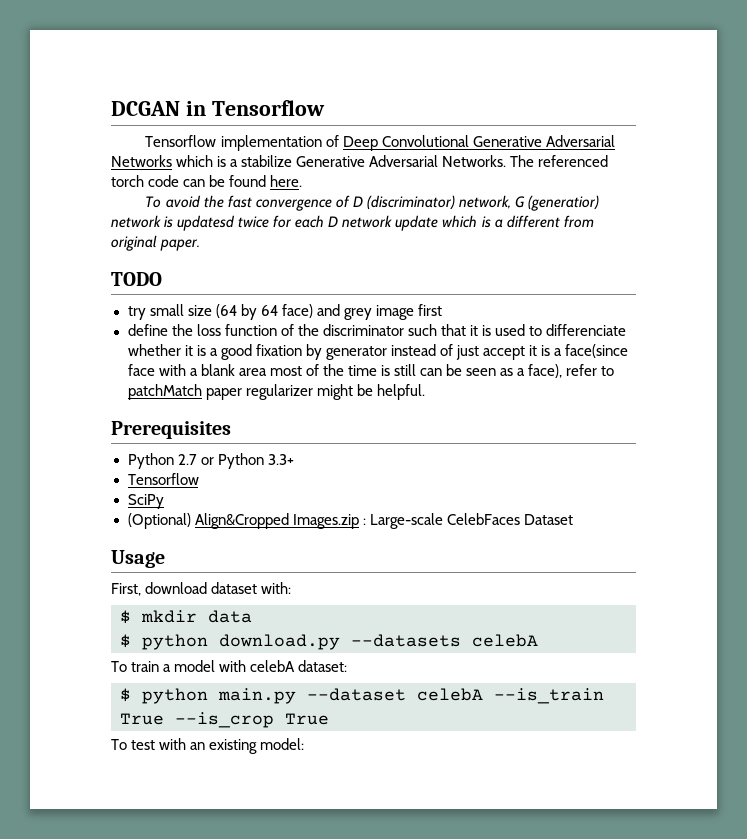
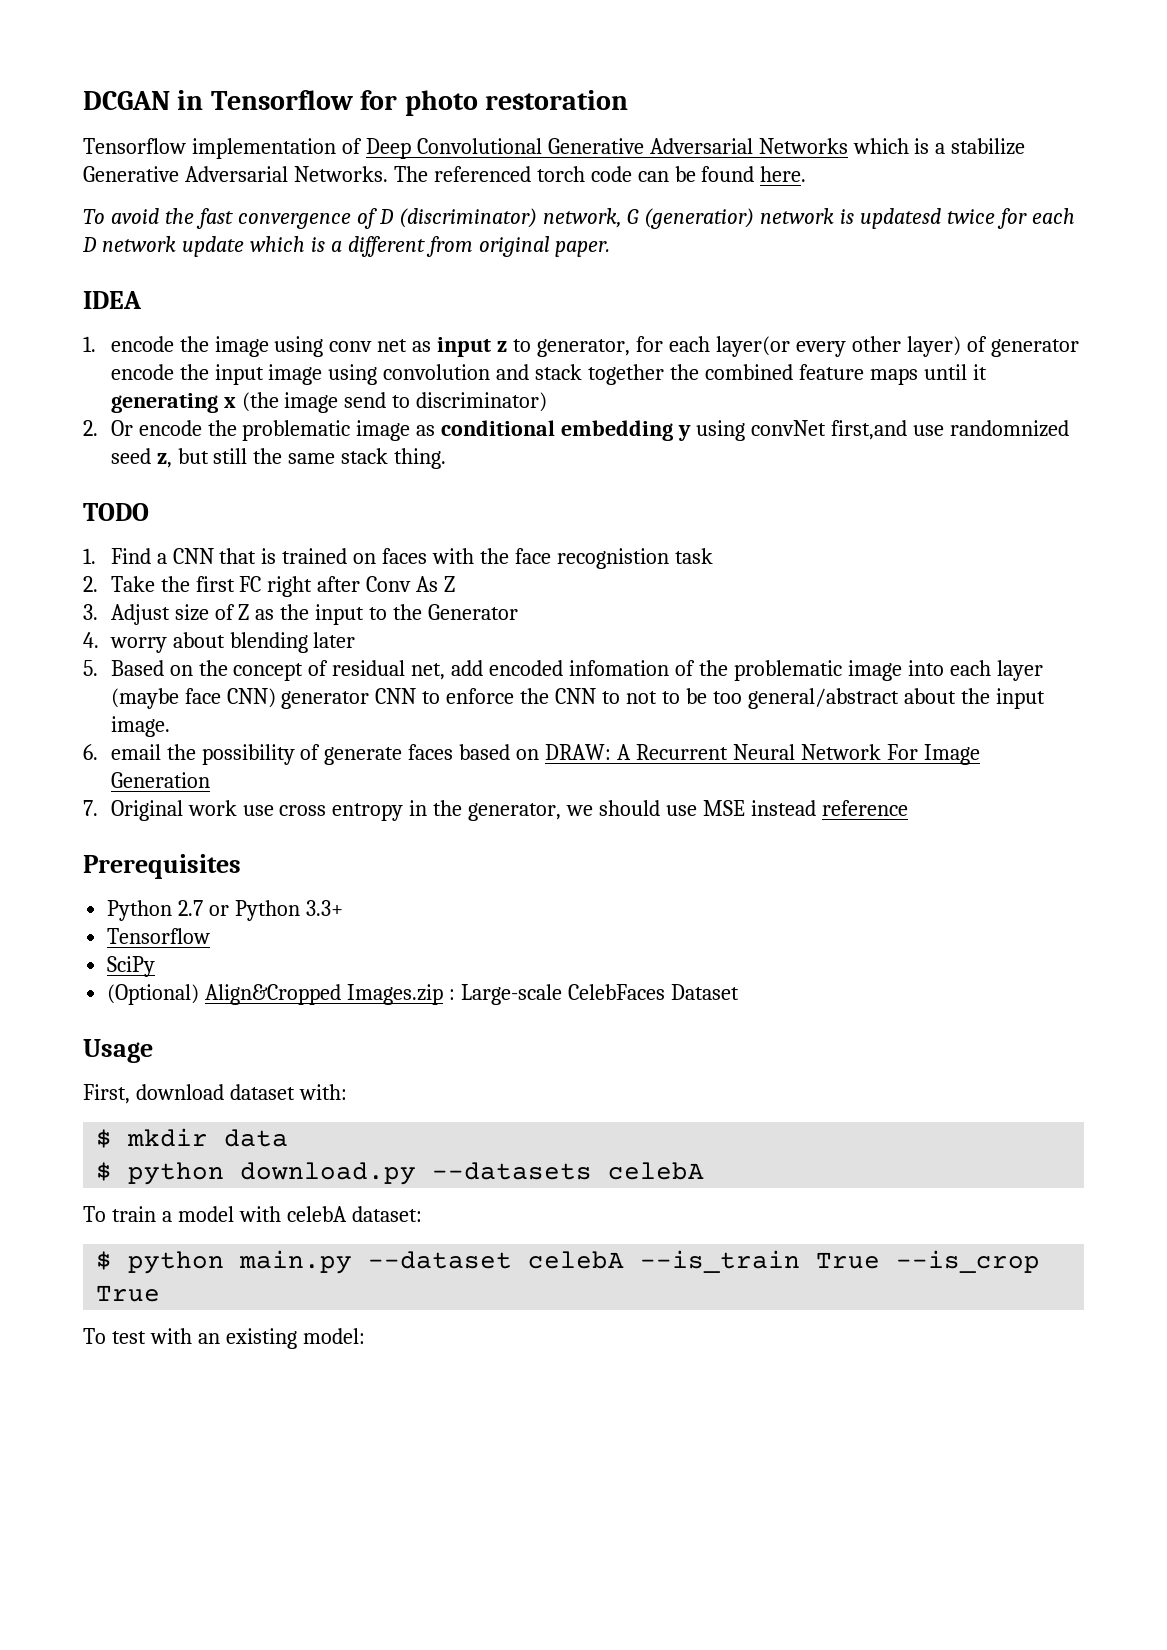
- DCGAN in Tensorflow
+ DCGAN in Tensorflow for photo restoration
+ IDEA
+ 1. encode the image using conv net as input z to generator, for each layer(or every other layer) of generator encode the input image using convolution and stack together the combined feature maps until it generating x (the image send to discriminator)
+ 2. Or encode the problematic image as conditional embedding y using convNet first,and use randomnized seed z, but still the same stack thing.
  TODO
- try small size (64 by 64 face) and grey image first
- define the loss function of the discriminator such that it is used to differenciate whether it is a good fixation by generator instead of just accept it is a face(since face with a blank area most of the time is still can be seen as a face), refer to patchMatch paper regularizer might be helpful.
+ 1. Find a CNN that is trained on faces with the face recognistion task
+ 2. Take the first FC right after Conv As Z
+ 3. Adjust size of Z as the input to the Generator
+ 4. worry about blending later
+ 5. Based on the concept of residual net, add encoded infomation of the problematic image into each layer (maybe face CNN) generator CNN to enforce the CNN to not to be too general/abstract about the input image.
+ 6. email the possibility of generate faces based on DRAW: A Recurrent Neural Network For Image Generation
+ 7. Original work use cross entropy in the generator, we should use MSE instead reference

